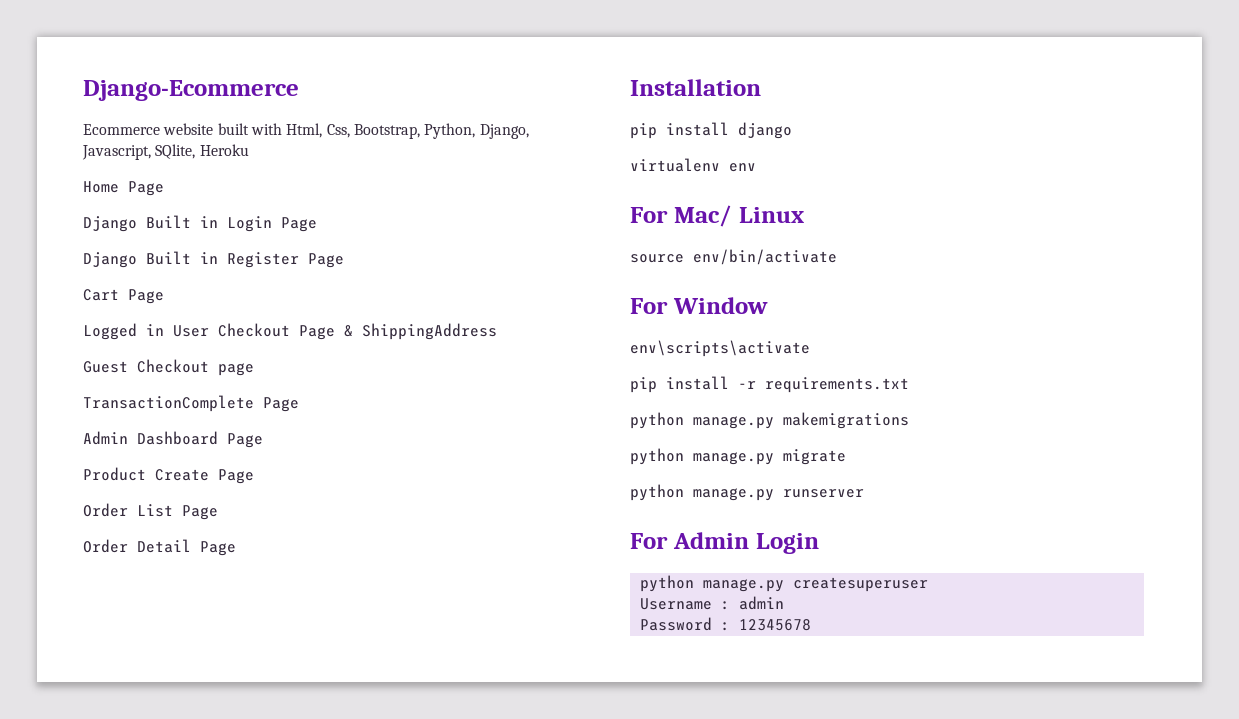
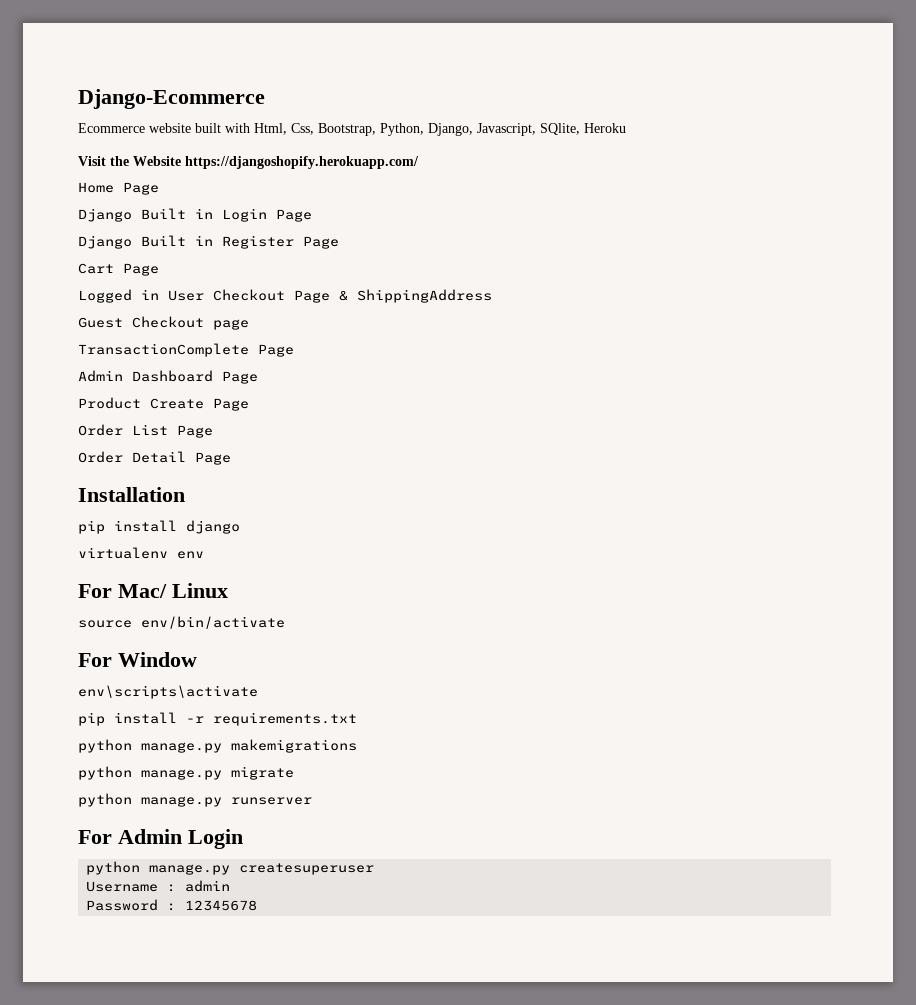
+ Visit the Website https://djangoshopify.herokuapp.com/

